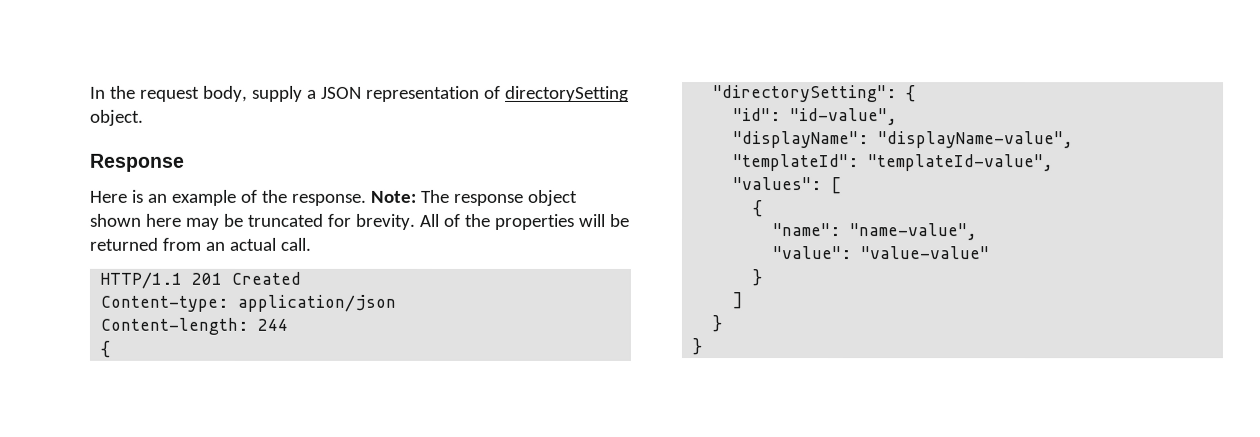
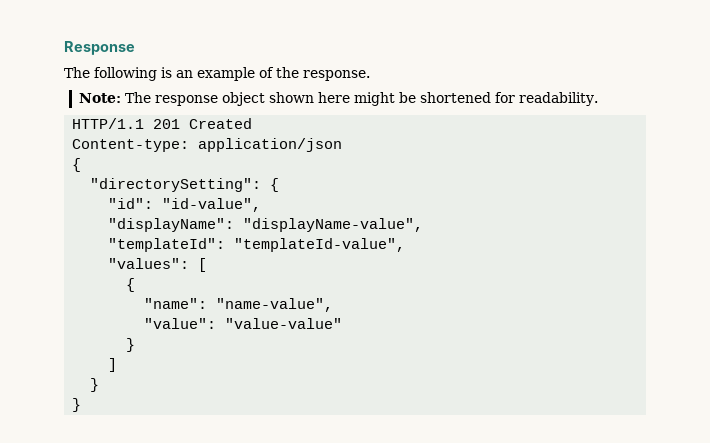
- In the request body, supply a JSON representation of directorySetting object.
- Here is an example of the response. Note: The response object shown here may be truncated for brevity. All of the properties will be returned from an actual call.
+ The following is an example of the response.
+ Note: The response object shown here might be shortened for readability.
- Content-length: 244

